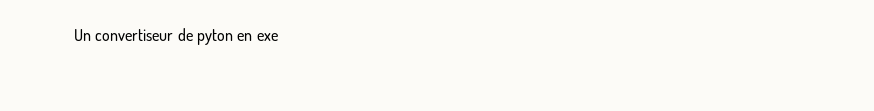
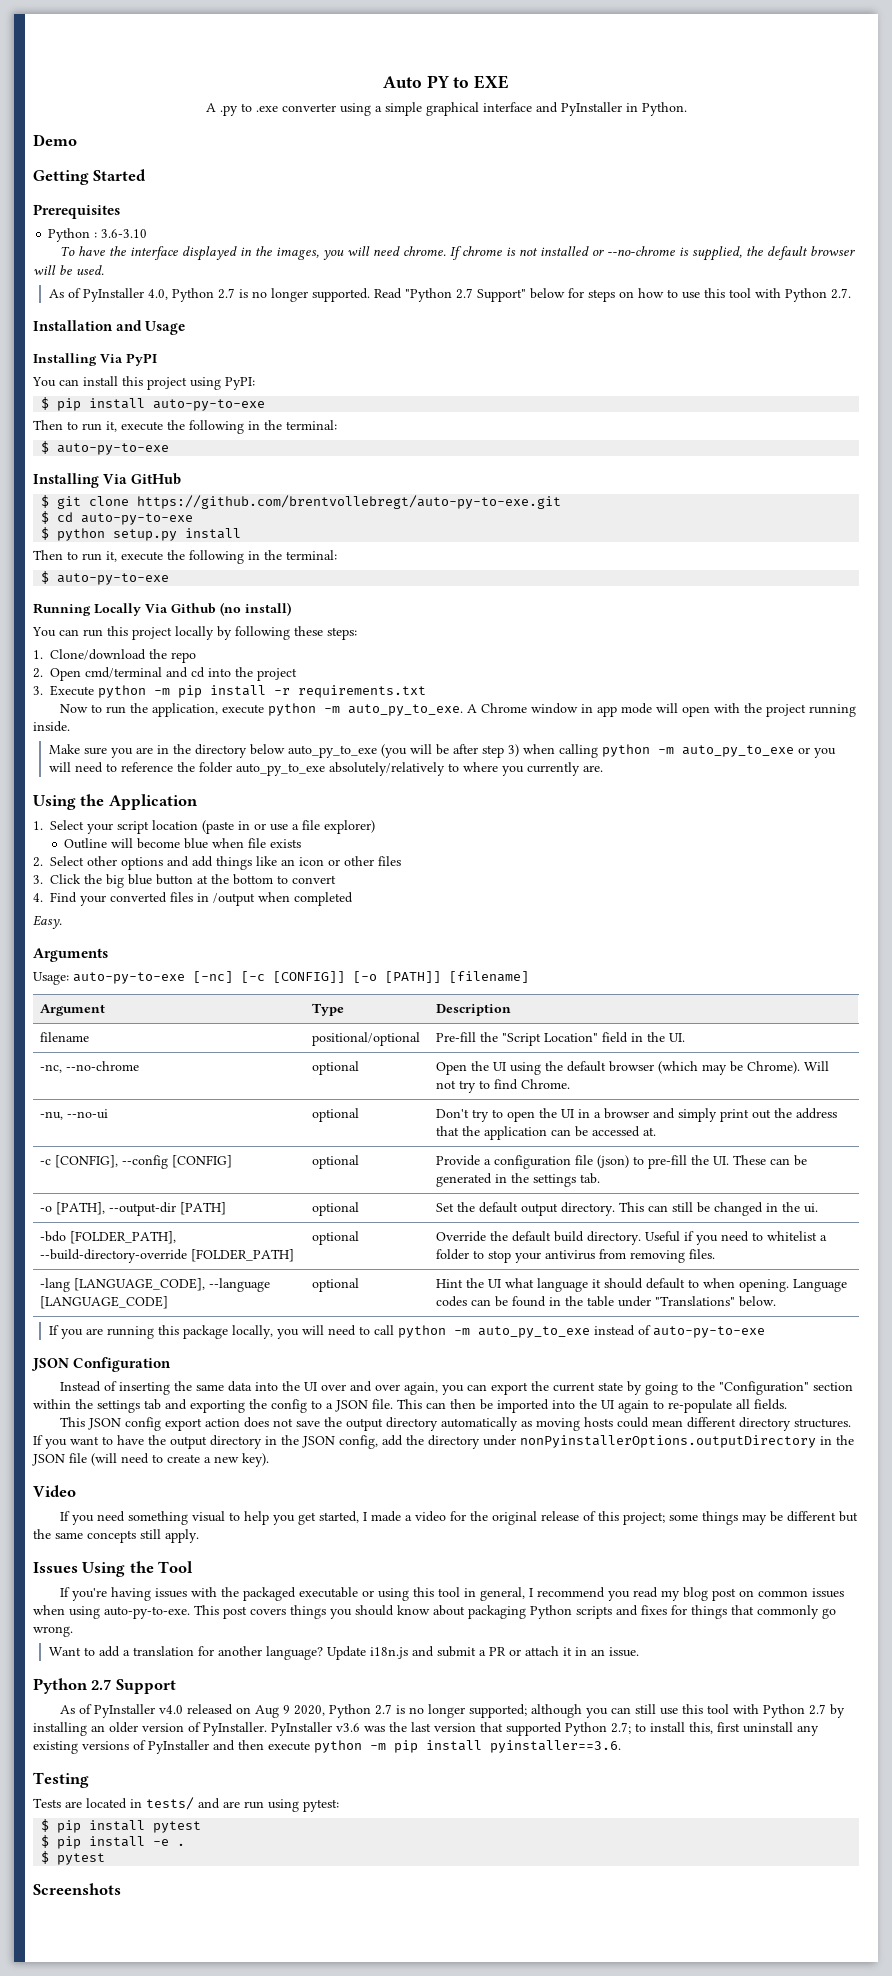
- Un convertiseur de pyton en exe
+ Auto PY to EXE
+ A .py to .exe converter using a simple graphical interface and PyInstaller in Python.
+ Demo
+ Getting Started
+ Prerequisites
+ Python : 3.6-3.10
+ To have the interface displayed in the images, you will need chrome. If chrome is not installed or --no-chrome is supplied, the default browser will be used.
+ As of PyInstaller 4.0, Python 2.7 is no longer supported. Read "Python 2.7 Support" below for steps on how to use this tool with Python 2.7.
+ Installation and Usage
+ Installing Via PyPI
+ You can install this project using PyPI:
+ $ pip install auto-py-to-exe
+ Then to run it, execute the following in the terminal:
+ $ auto-py-to-exe
+ Installing Via GitHub
+ $ git clone https://github.com/brentvollebregt/auto-py-to-exe.git
+ $ cd auto-py-to-exe
+ $ python setup.py install
+ Then to run it, execute the following in the terminal:
+ $ auto-py-to-exe
+ Running Locally Via Github (no install)
+ You can run this project locally by following these steps:
+ 1. Clone/download the repo
+ 2. Open cmd/terminal and cd into the project
+ 3. Execute python -m pip install -r requirements.txt
+ Now to run the application, execute python -m auto_py_to_exe. A Chrome window in app mode will open with the project running inside.
+ Make sure you are in the directory below auto_py_to_exe (you will be after step 3) when calling python -m auto_py_to_exe or you will need to reference the folder auto_py_to_exe absolutely/relatively to where you currently are.
+ Using the Application
+ 1. Select your script location (paste in or use a file explorer)
+ Outline will become blue when file exists
+ 2. Select other options and add things like an icon or other files
+ 3. Click the big blue button at the bottom to convert
+ 4. Find your converted files in /output when completed
+ Easy.
+ Arguments
+ Usage: auto-py-to-exe [-nc] [-c [CONFIG]] [-o [PATH]] [filename]
+ Argument | Type | Description
+ filename | positional/optional | Pre-fill the "Script Location" field in the UI.
+ -nc, --no-chrome | optional | Open the UI using the default browser (which may be Chrome). Will not try to find Chrome.
+ -nu, --no-ui | optional | Don't try to open the UI in a browser and simply print out the address that the application can be accessed at.
+ -c [CONFIG], --config [CONFIG] | optional | Provide a configuration file (json) to pre-fill the UI. These can be generated in the settings tab.
+ -o [PATH], --output-dir [PATH] | optional | Set the default output directory. This can still be changed in the ui.
+ -bdo [FOLDER_PATH], --build-directory-override [FOLDER_PATH] | optional | Override the default build directory. Useful if you need to whitelist a folder to stop your antivirus from removing files.
+ -lang [LANGUAGE_CODE], --language [LANGUAGE_CODE] | optional | Hint the UI what language it should default to when opening. Language codes can be found in the table under "Translations" below.
+ If you are running this package locally, you will need to call python -m auto_py_to_exe instead of auto-py-to-exe
+ JSON Configuration
+ Instead of inserting the same data into the UI over and over again, you can export the current state by going to the "Configuration" section within the settings tab and exporting the config to a JSON file. This can then be imported into the UI again to re-populate all fields.
+ This JSON config export action does not save the output directory automatically as moving hosts could mean different directory structures. If you want to have the output directory in the JSON config, add the directory under nonPyinstallerOptions.outputDirectory in the JSON file (will need to create a new key).
+ Video
+ If you need something visual to help you get started, I made a video for the original release of this project; some things may be different but the same concepts still apply.
+ Issues Using the Tool
+ If you're having issues with the packaged executable or using this tool in general, I recommend you read my blog post on common issues when using auto-py-to-exe. This post covers things you should know about packaging Python scripts and fixes for things that commonly go wrong.
+ Want to add a translation for another language? Update i18n.js and submit a PR or attach it in an issue.
+ Python 2.7 Support
+ As of PyInstaller v4.0 released on Aug 9 2020, Python 2.7 is no longer supported; although you can still use this tool with Python 2.7 by installing an older version of PyInstaller. PyInstaller v3.6 was the last version that supported Python 2.7; to install this, first uninstall any existing versions of PyInstaller and then execute python -m pip install pyinstaller==3.6.
+ Testing
+ Tests are located in tests/ and are run using pytest:
+ $ pip install pytest
+ $ pip install -e .
+ $ pytest
+ Screenshots

